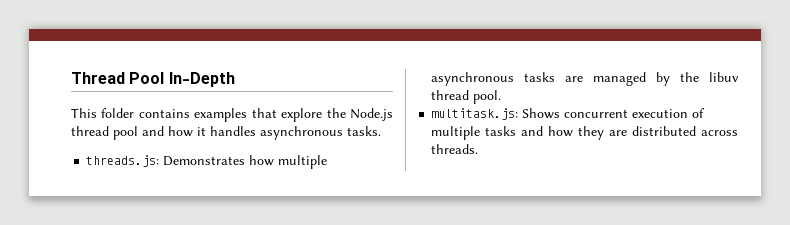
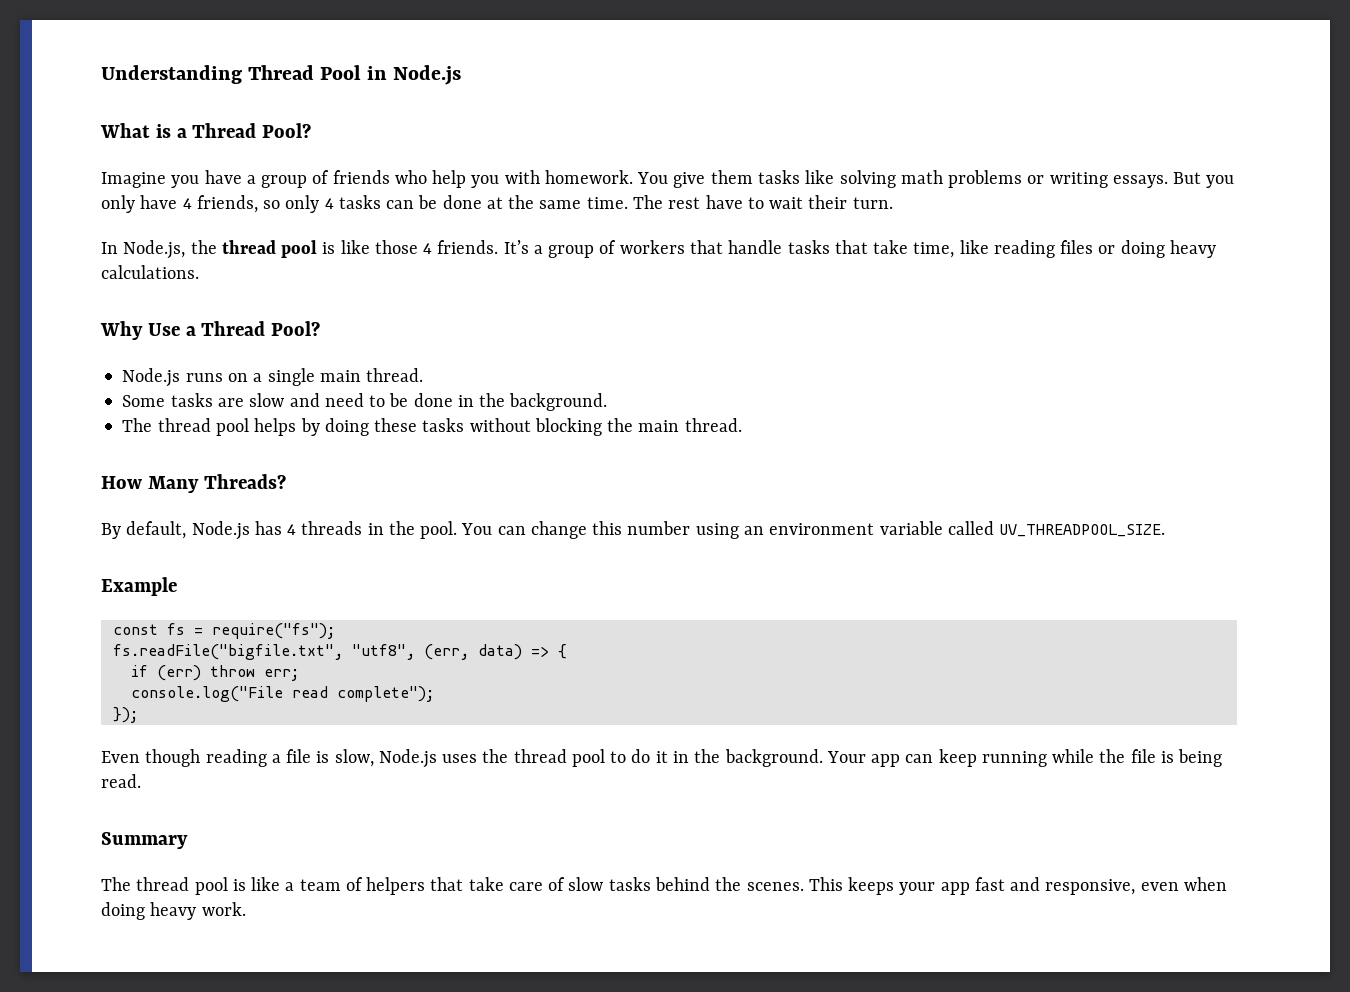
- Thread Pool In-Depth
- This folder contains examples that explore the Node.js thread pool and how it handles asynchronous tasks.
- threads.js: Demonstrates how multiple asynchronous tasks are managed by the libuv thread pool.
- multitask.js: Shows concurrent execution of multiple tasks and how they are distributed across threads.
+ Understanding Thread Pool in Node.js
+ What is a Thread Pool?
+ Imagine you have a group of friends who help you with homework. You give them tasks like solving math problems or writing essays. But you only have 4 friends, so only 4 tasks can be done at the same time. The rest have to wait their turn.
+ In Node.js, the thread pool is like those 4 friends. It’s a group of workers that handle tasks that take time, like reading files or doing heavy calculations.
+ Why Use a Thread Pool?
+ Node.js runs on a single main thread.
+ Some tasks are slow and need to be done in the background.
+ The thread pool helps by doing these tasks without blocking the main thread.
+ How Many Threads?
+ By default, Node.js has 4 threads in the pool. You can change this number using an environment variable called UV_THREADPOOL_SIZE.
+ Example
+ const fs = require("fs");
+ fs.readFile("bigfile.txt", "utf8", (err, data) => {
+ if (err) throw err;
+ console.log("File read complete");
+ });
+ Even though reading a file is slow, Node.js uses the thread pool to do it in the background. Your app can keep running while the file is being read.
+ Summary
+ The thread pool is like a team of helpers that take care of slow tasks behind the scenes. This keeps your app fast and responsive, even when doing heavy work.

